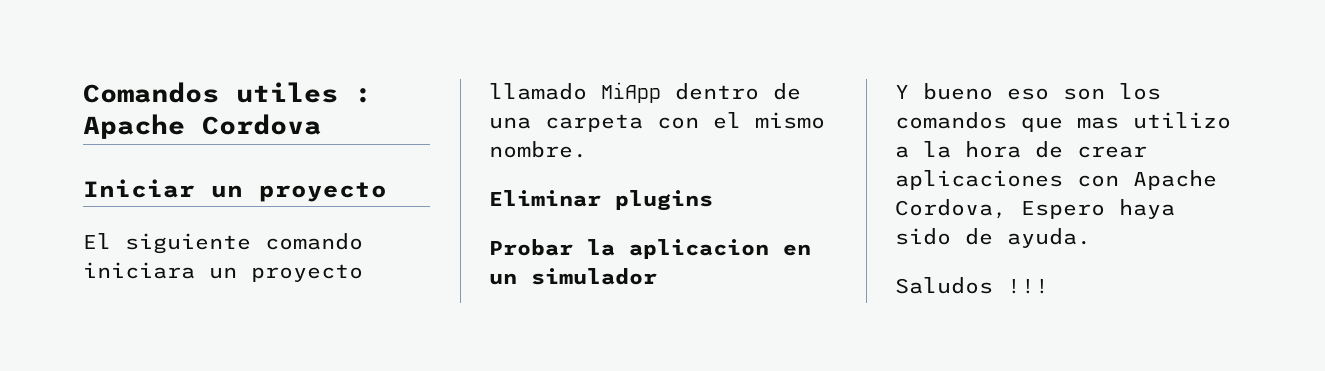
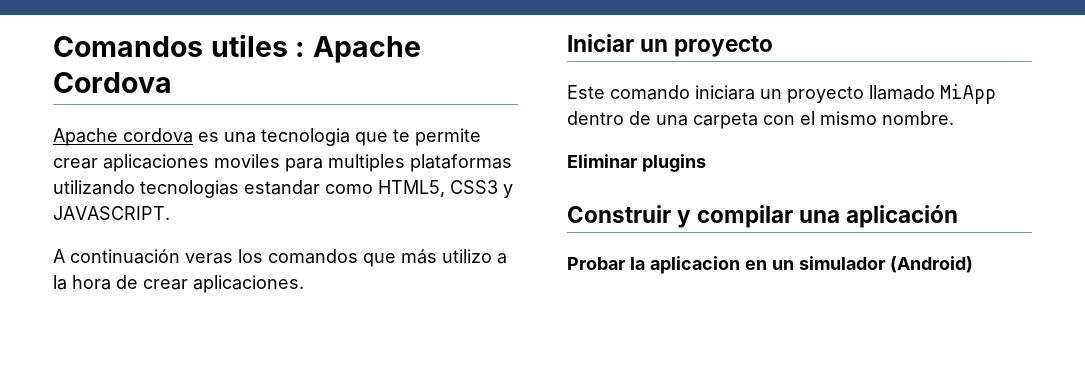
+ Apache cordova es una tecnologia que te permite crear aplicaciones moviles para multiples plataformas utilizando tecnologias estandar como HTML5, CSS3 y JAVASCRIPT.
+ A continuación veras los comandos que más utilizo a la hora de crear aplicaciones.
- El siguiente comando iniciara un proyecto llamado MiApp dentro de una carpeta con el mismo nombre.
+ Este comando iniciara un proyecto llamado MiApp dentro de una carpeta con el mismo nombre.
+ Construir y compilar una aplicación
- Probar la aplicacion en un simulador
- Y bueno eso son los comandos que mas utilizo a la hora de crear aplicaciones con Apache Cordova, Espero haya sido de ayuda.
- Saludos !!!
+ Probar la aplicacion en un simulador (Android)

